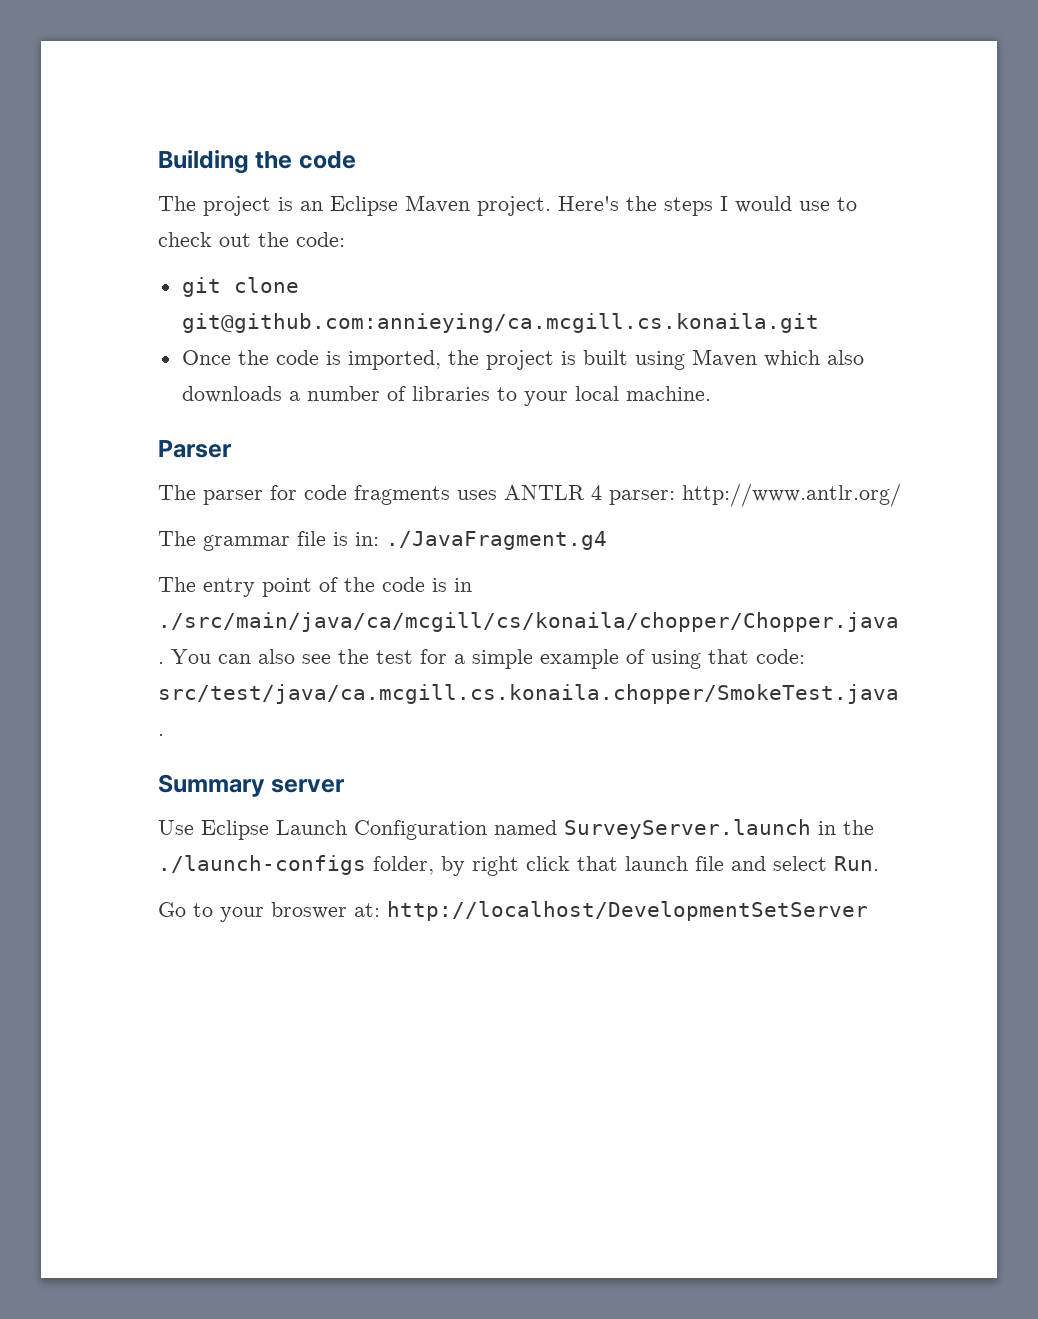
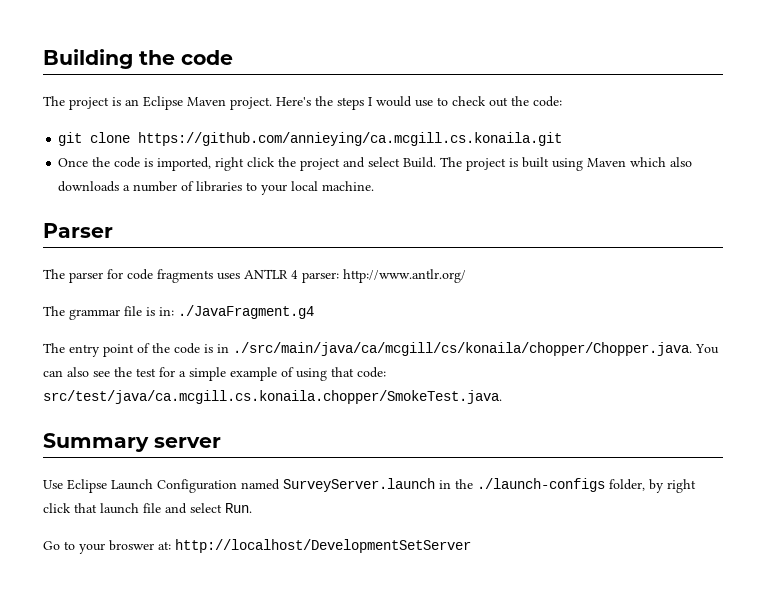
- git clone git@github.com:annieying/ca.mcgill.cs.konaila.git
+ git clone https://github.com/annieying/ca.mcgill.cs.konaila.git
- Once the code is imported, the project is built using Maven which also downloads a number of libraries to your local machine.
+ Once the code is imported, right click the project and select Build. The project is built using Maven which also downloads a number of libraries to your local machine.

